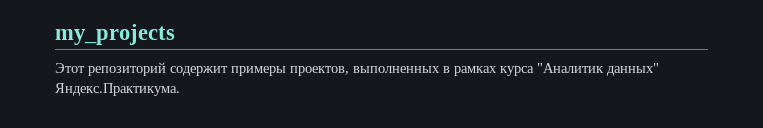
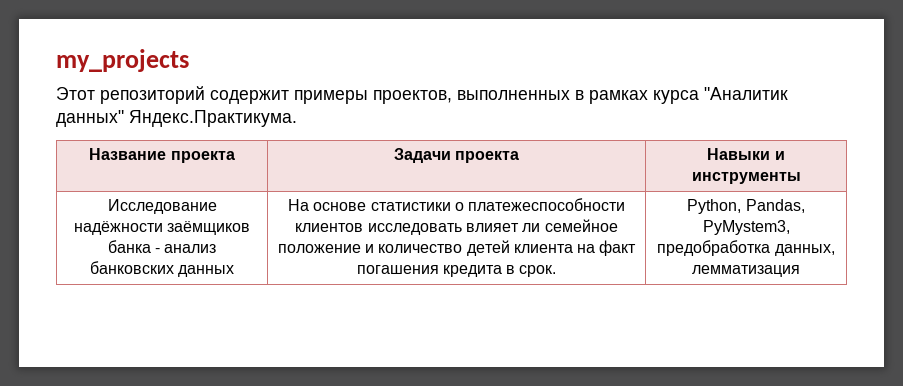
+ Название проекта | Задачи проекта | Навыки и инструменты
+ Исследование надёжности заёмщиков банка - анализ банковских данных | На основе статистики о платежеспособности клиентов исследовать влияет ли семейное положение и количество детей клиента на факт погашения кредита в срок. | Python, Pandas, PyMystem3, предобработка данных, лемматизация

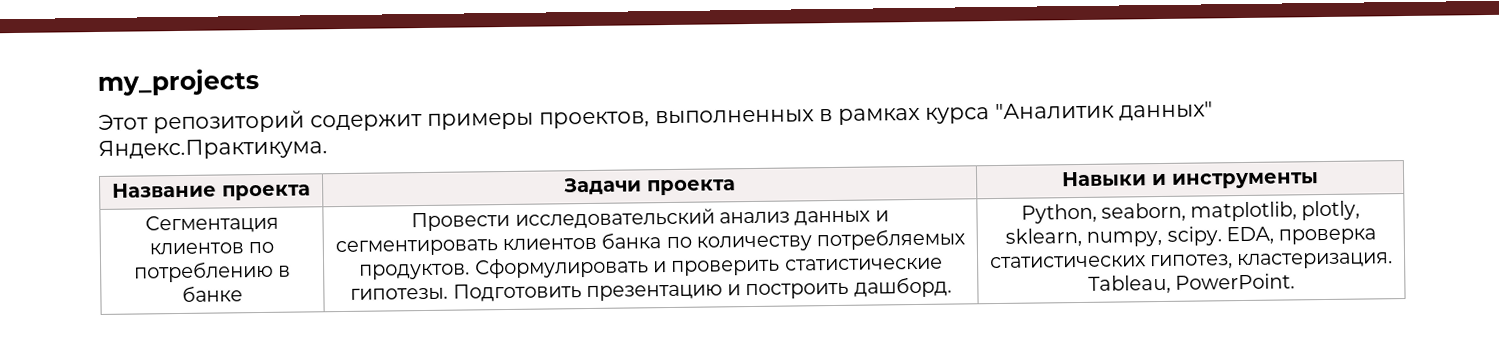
- Исследование надёжности заёмщиков банка - анализ банковских данных | На основе статистики о платежеспособности клиентов исследовать влияет ли семейное положение и количество детей клиента на факт погашения кредита в срок. | Python, Pandas, PyMystem3, предобработка данных, лемматизация
+ Сегментация клиентов по потреблению в банке | Провести исследовательский анализ данных и сегментировать клиентов банка по количеству потребляемых продуктов. Сформулировать и проверить статистические гипотезы. Подготовить презентацию и построить дашборд. | Python, seaborn, matplotlib, plotly, sklearn, numpy, scipy. EDA, проверка статистических гипотез, кластеризация. Tableau, PowerPoint.

